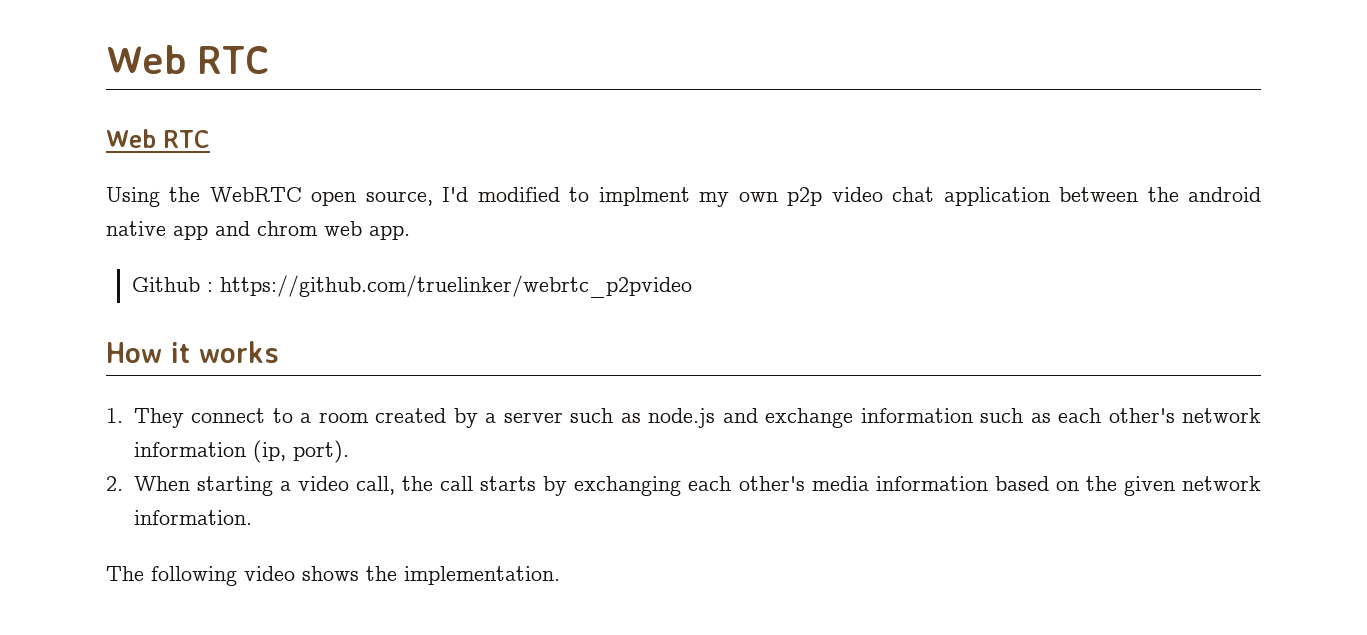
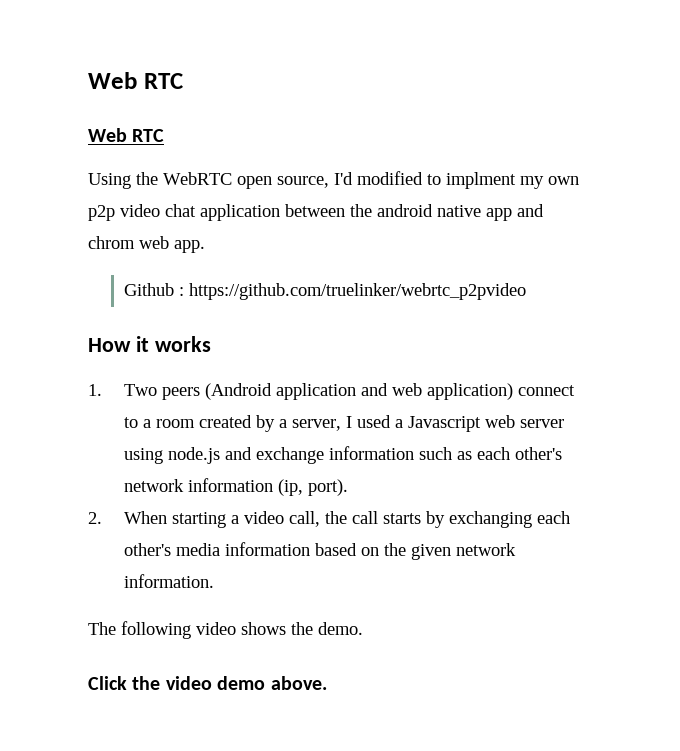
- 1. They connect to a room created by a server such as node.js and exchange information such as each other's network information (ip, port).
+ 1. Two peers (Android application and web application) connect to a room created by a server, I used a Javascript web server using node.js and exchange information such as each other's network information (ip, port).
- The following video shows the implementation.
+ The following video shows the demo.
+ Click the video demo above.

